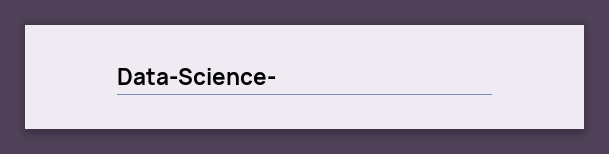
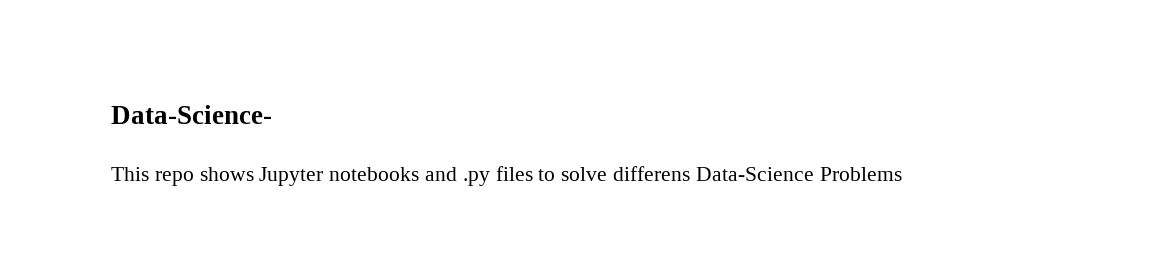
+ This repo shows Jupyter notebooks and .py files to solve differens Data-Science Problems

